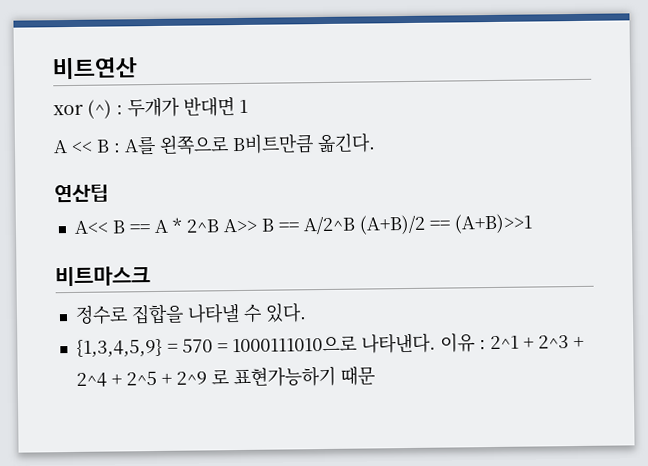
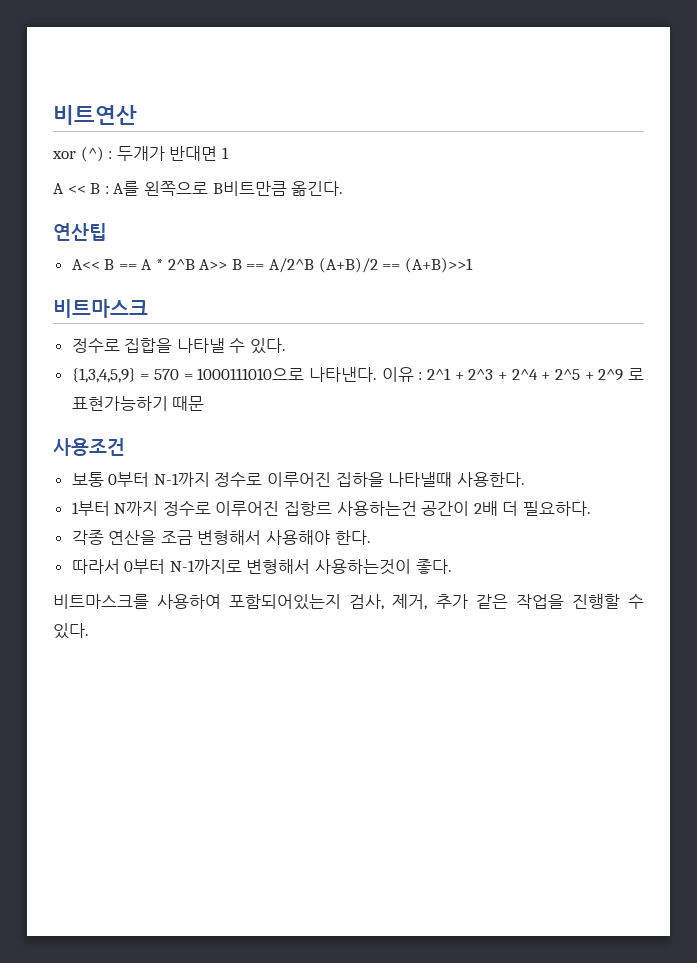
+ 사용조건
+ 보통 0부터 N-1까지 정수로 이루어진 집하을 나타낼때 사용한다.
+ 1부터 N까지 정수로 이루어진 집항르 사용하는건 공간이 2배 더 필요하다.
+ 각종 연산을 조금 변형해서 사용해야 한다.
+ 따라서 0부터 N-1까지로 변형해서 사용하는것이 좋다.
+ 비트마스크를 사용하여 포함되어있는지 검사, 제거, 추가 같은 작업을 진행할 수 있다.

